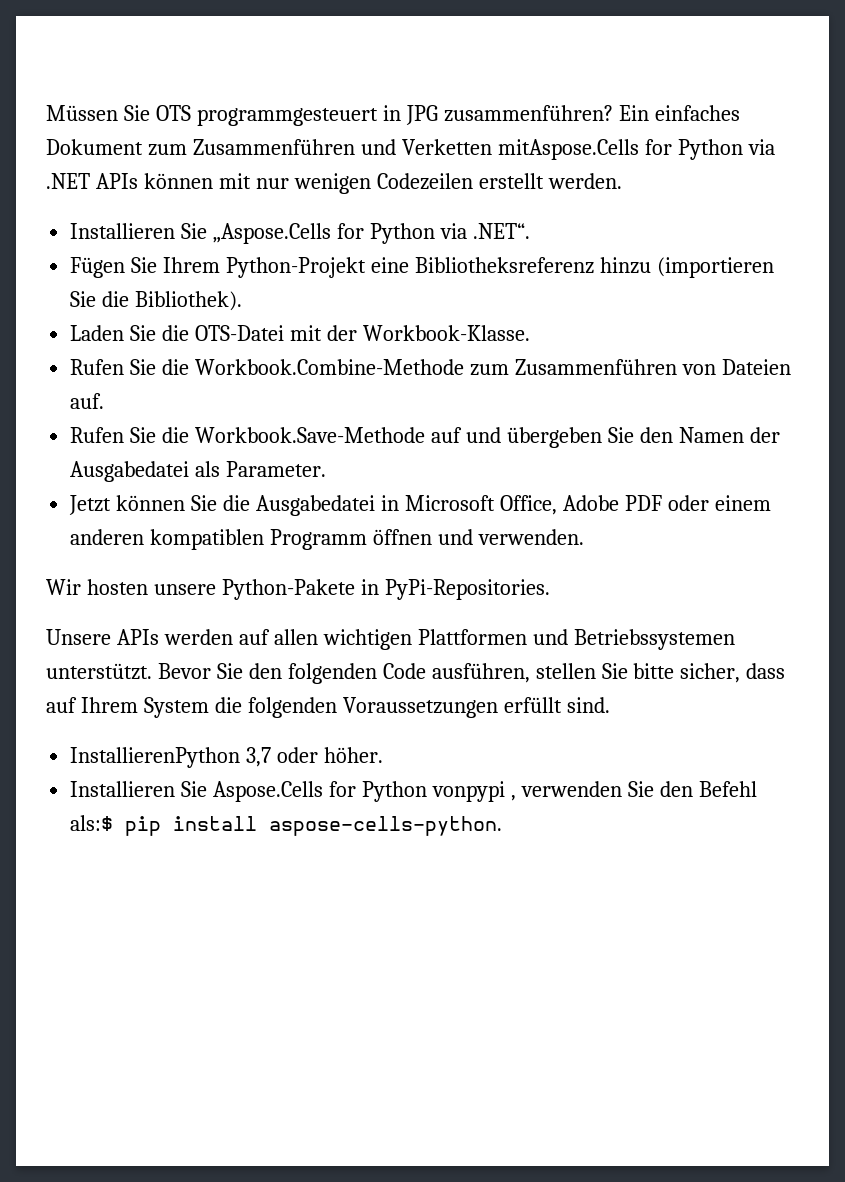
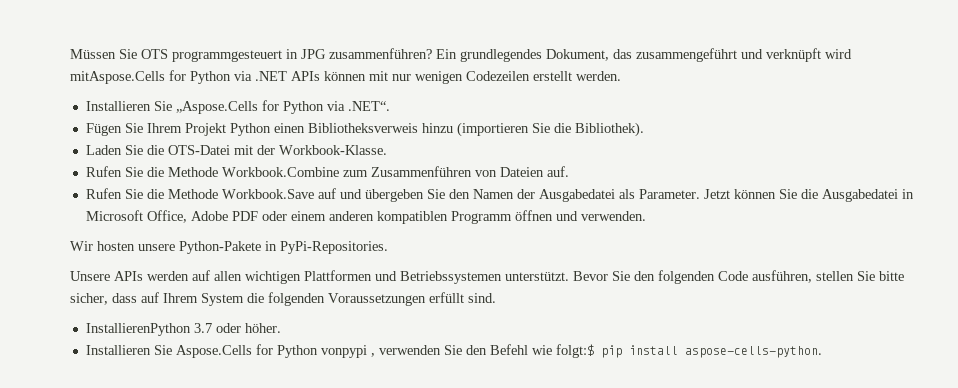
- Ein einfaches Dokument zum Zusammenführen und Verketten mitAspose.Cells for Python via .NET APIs können mit nur wenigen Codezeilen erstellt werden.
+ Ein grundlegendes Dokument, das zusammengeführt und verknüpft wird mitAspose.Cells for Python via .NET APIs können mit nur wenigen Codezeilen erstellt werden.
- Fügen Sie Ihrem Python-Projekt eine Bibliotheksreferenz hinzu (importieren Sie die Bibliothek).
+ Fügen Sie Ihrem Projekt Python einen Bibliotheksverweis hinzu (importieren Sie die Bibliothek).
- Rufen Sie die Workbook.Combine-Methode zum Zusammenführen von Dateien auf.
+ Rufen Sie die Methode Workbook.Combine zum Zusammenführen von Dateien auf.
- Rufen Sie die Workbook.Save-Methode auf und übergeben Sie den Namen der Ausgabedatei als Parameter.
- Jetzt können Sie die Ausgabedatei in Microsoft Office, Adobe PDF oder einem anderen kompatiblen Programm öffnen und verwenden.
+ Rufen Sie die Methode Workbook.Save auf und übergeben Sie den Namen der Ausgabedatei als Parameter. Jetzt können Sie die Ausgabedatei in Microsoft Office, Adobe PDF oder einem anderen kompatiblen Programm öffnen und verwenden.
- InstallierenPython 3,7 oder höher.
+ InstallierenPython 3.7 oder höher.
- Installieren Sie Aspose.Cells for Python vonpypi , verwenden Sie den Befehl als:$ pip install aspose-cells-python.
+ Installieren Sie Aspose.Cells for Python vonpypi , verwenden Sie den Befehl wie folgt:$ pip install aspose-cells-python.

